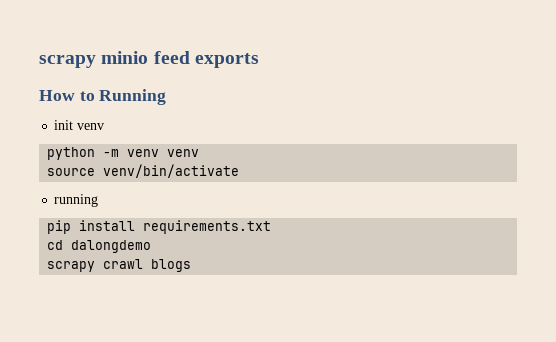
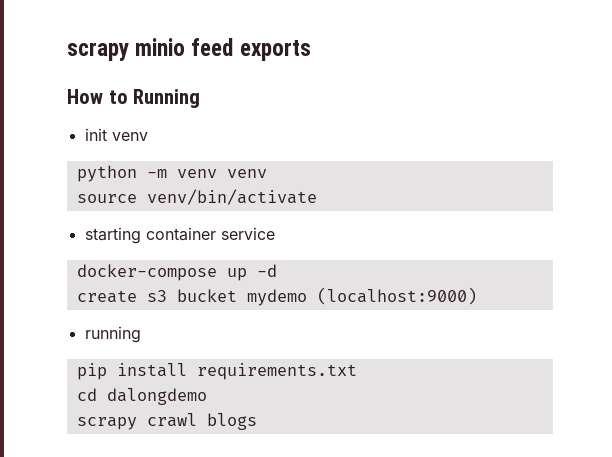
+ starting container service
+ docker-compose up -d
+ create s3 bucket mydemo (localhost:9000)

